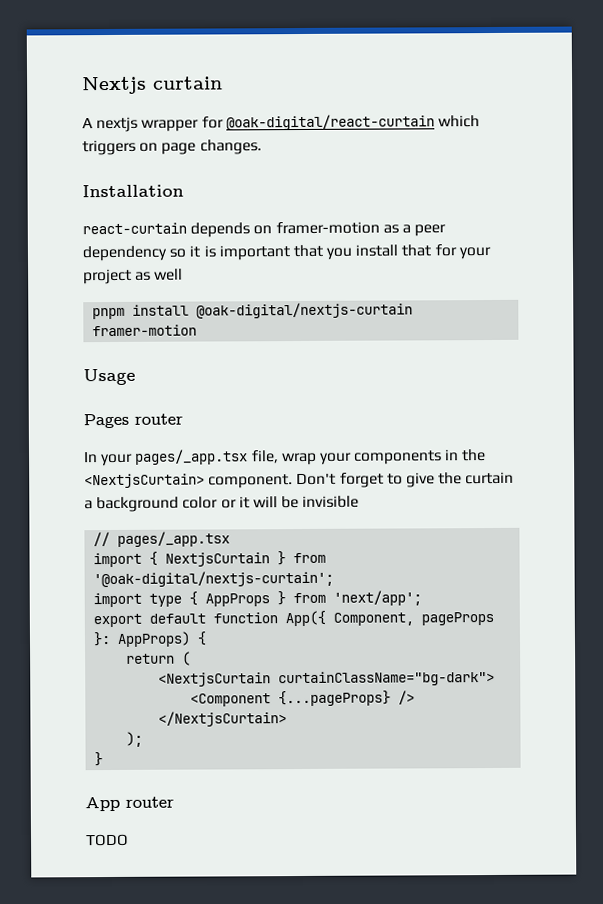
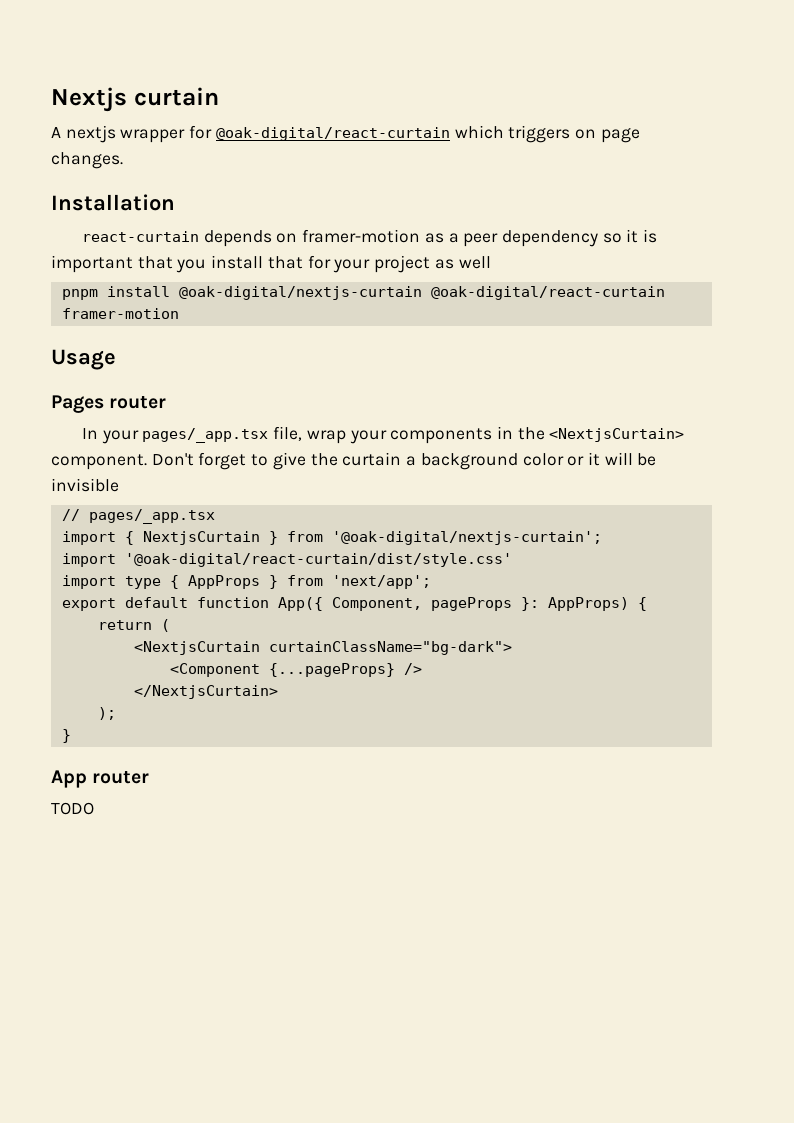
- pnpm install @oak-digital/nextjs-curtain framer-motion
+ pnpm install @oak-digital/nextjs-curtain @oak-digital/react-curtain framer-motion
+ import '@oak-digital/react-curtain/dist/style.css'

